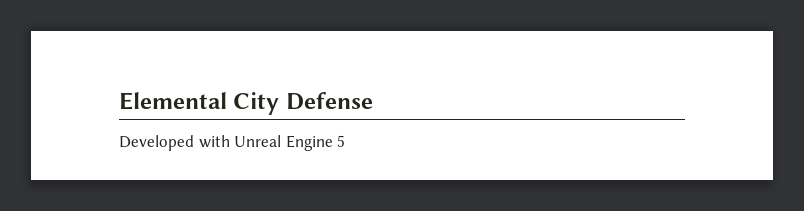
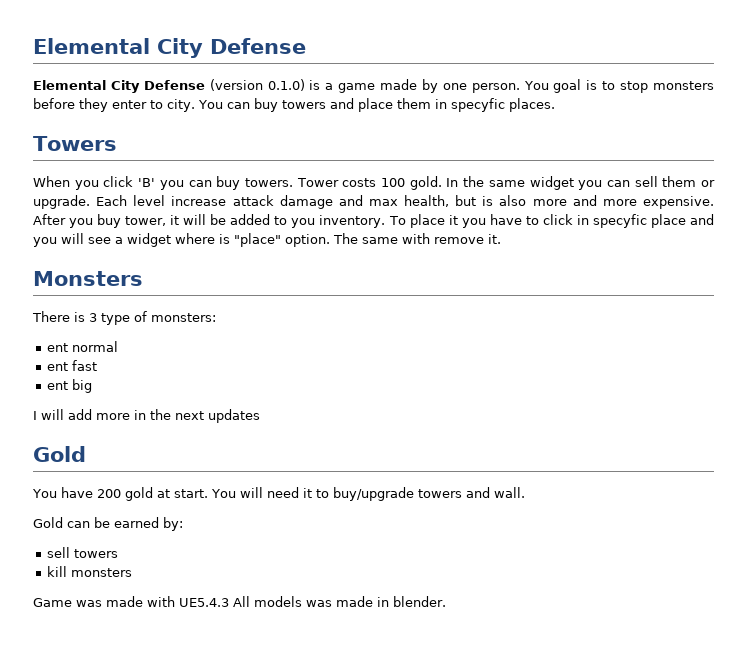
- Developed with Unreal Engine 5
+ Elemental City Defense (version 0.1.0) is a game made by one person. You goal is to stop monsters before they enter to city. You can buy towers and place them in specyfic places.
+ Towers
+ When you click 'B' you can buy towers. Tower costs 100 gold. In the same widget you can sell them or upgrade. Each level increase attack damage and max health, but is also more and more expensive. After you buy tower, it will be added to you inventory. To place it you have to click in specyfic place and you will see a widget where is "place" option. The same with remove it.
+ Monsters
+ There is 3 type of monsters:
+ ent normal
+ ent fast
+ ent big
+ I will add more in the next updates
+ Gold
+ You have 200 gold at start. You will need it to buy/upgrade towers and wall.
+ Gold can be earned by:
+ sell towers
+ kill monsters
+ Game was made with UE5.4.3 All models was made in blender.

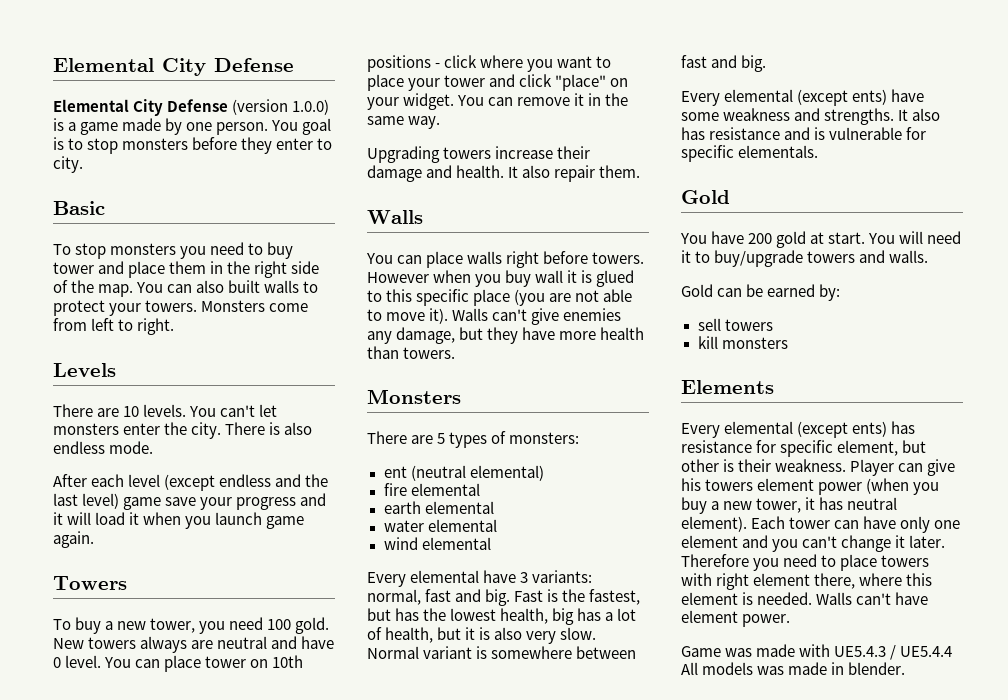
- Elemental City Defense (version 0.1.0) is a game made by one person.
+ Elemental City Defense (version 1.0.0) is a game made by one person.
- You goal is to stop monsters before they enter to city. You can buy towers and place them in specyfic places.
+ You goal is to stop monsters before they enter to city.
+ Basic
+ To stop monsters you need to buy tower and place them in the right side of the map. You can also built walls to protect your towers. Monsters come from left to right.
+ Levels
+ There are 10 levels. You can't let monsters enter the city. There is also endless mode.
+ After each level (except endless and the last level) game save your progress and it will load it when you launch game again.
  Towers
- When you click 'B' you can buy towers. Tower costs 100 gold. In the same widget you can sell them or upgrade. Each level increase attack damage and max health, but is also more and more expensive. After you buy tower, it will be added to you inventory. To place it you have to click in specyfic place and you will see a widget where is "place" option. The same with remove it.
+ To buy a new tower, you need 100 gold. New towers always are neutral and have 0 level. You can place tower on 10th positions - click where you want to place your tower and click "place" on your widget. You can remove it in the same way.
+ Upgrading towers increase their damage and health. It also repair them.
+ Walls
+ You can place walls right before towers. However when you buy wall it is glued to this specific place (you are not able to move it). Walls can't give enemies any damage, but they have more health than towers.
- There is 3 type of monsters:
+ There are 5 types of monsters:
- ent normal
- ent fast
- ent big
- I will add more in the next updates
+ ent (neutral elemental)
+ fire elemental
+ earth elemental
+ water elemental
+ wind elemental
+ Every elemental have 3 variants: normal, fast and big. Fast is the fastest, but has the lowest health, big has a lot of health, but it is also very slow. Normal variant is somewhere between fast and big.
+ Every elemental (except ents) have some weakness and strengths. It also has resistance and is vulnerable for specific elementals.
- You will need it to buy/upgrade towers and wall.
+ You will need it to buy/upgrade towers and walls.
+ Elements
+ Every elemental (except ents) has resistance for specific element, but other is their weakness. Player can give his towers element power (when you buy a new tower, it has neutral element). Each tower can have only one element and you can't change it later. Therefore you need to place towers with right element there, where this element is needed. Walls can't have element power.
- Game was made with UE5.4.3 All models was made in blender.
+ Game was made with UE5.4.3 / UE5.4.4 All models was made in blender.

